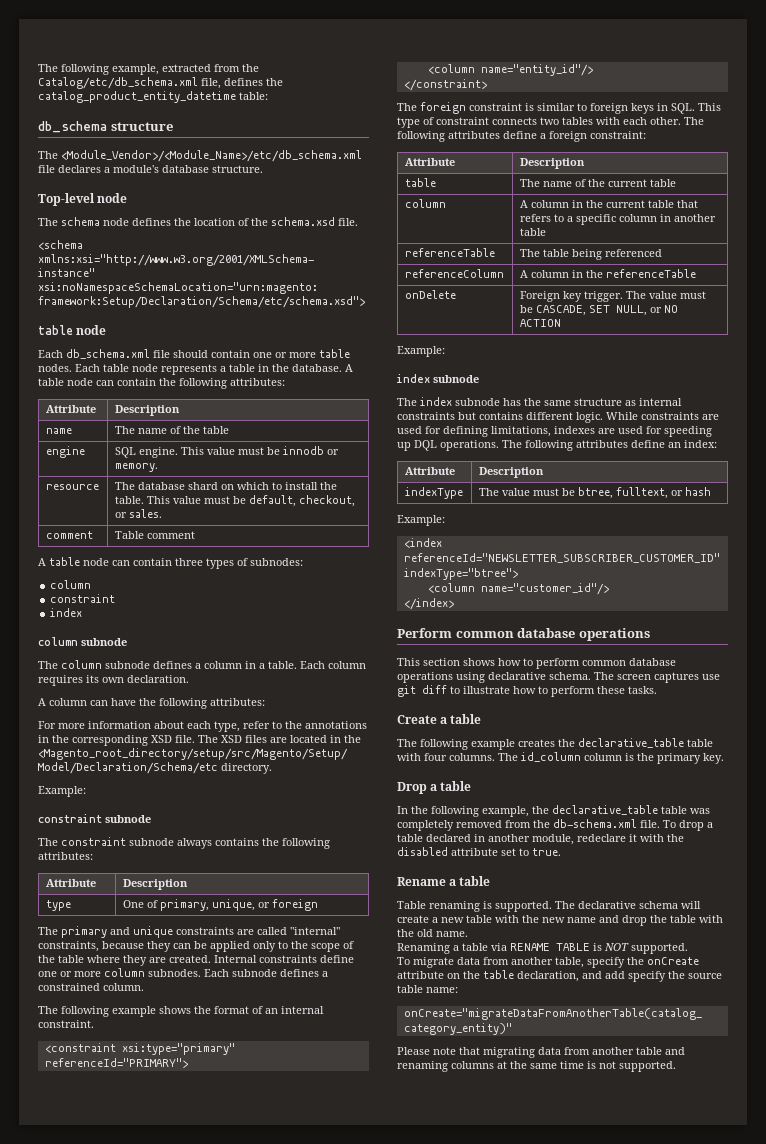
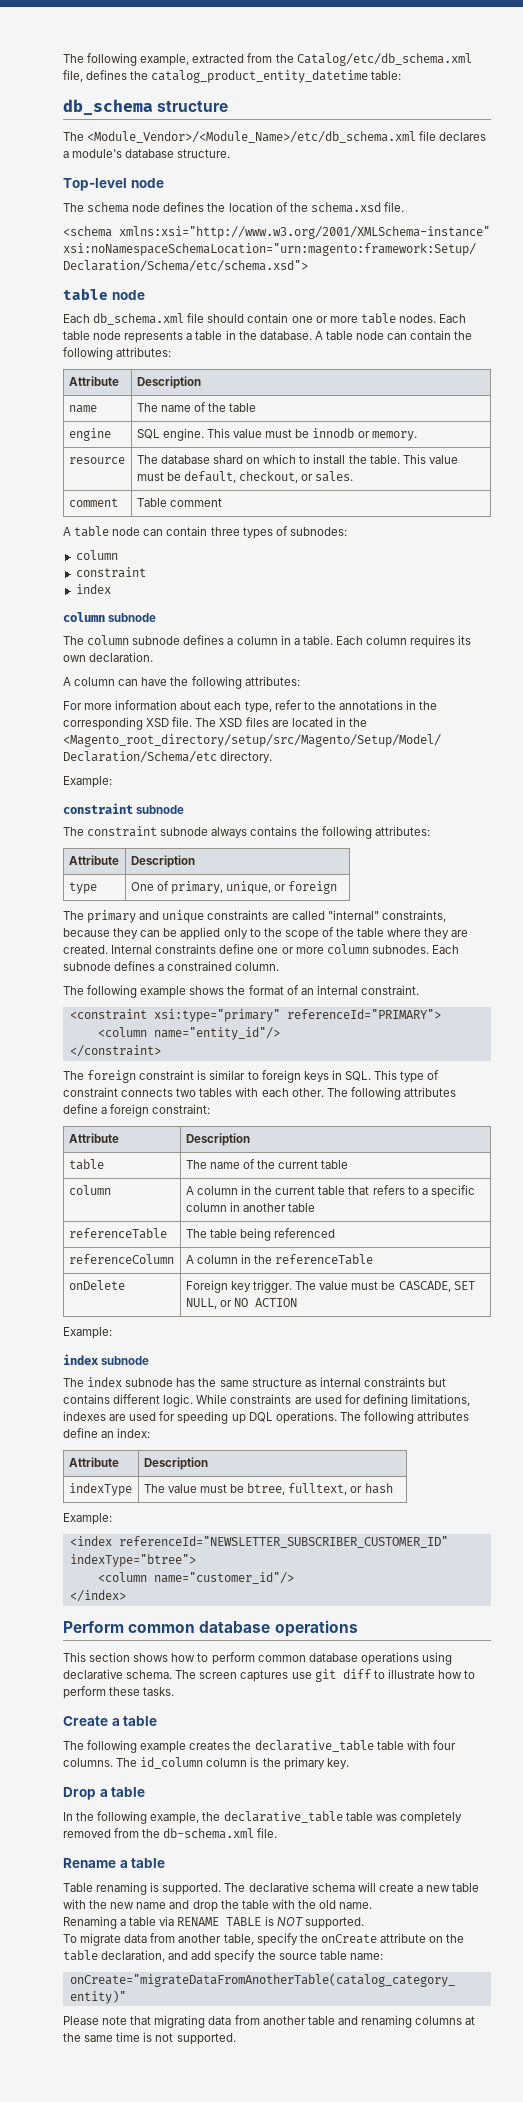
- To drop a table declared in another module, redeclare it with the disabled attribute set to true.

